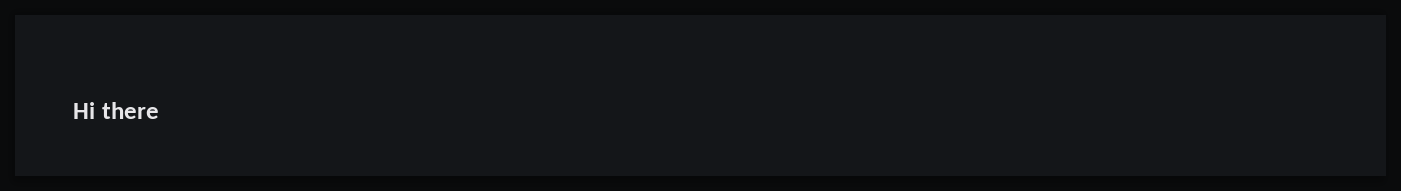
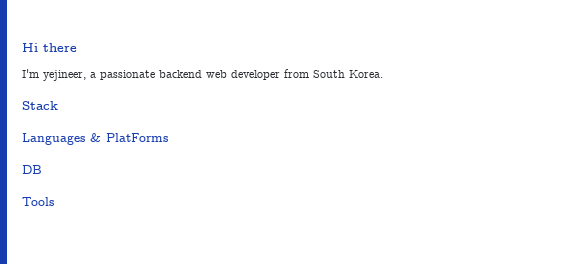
+ I'm yejineer, a passionate backend web developer from South Korea.
+ Stack
+ Languages & PlatForms
+ DB
+ Tools

